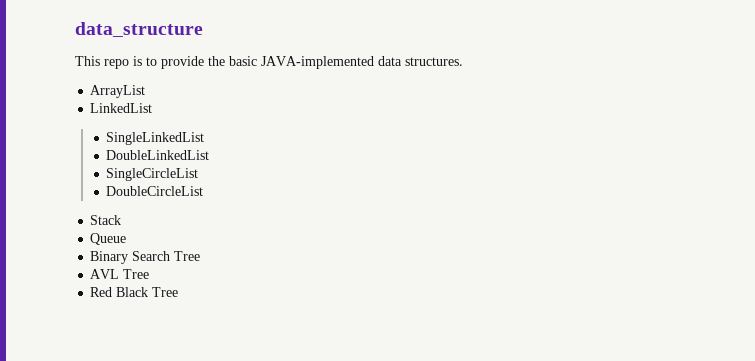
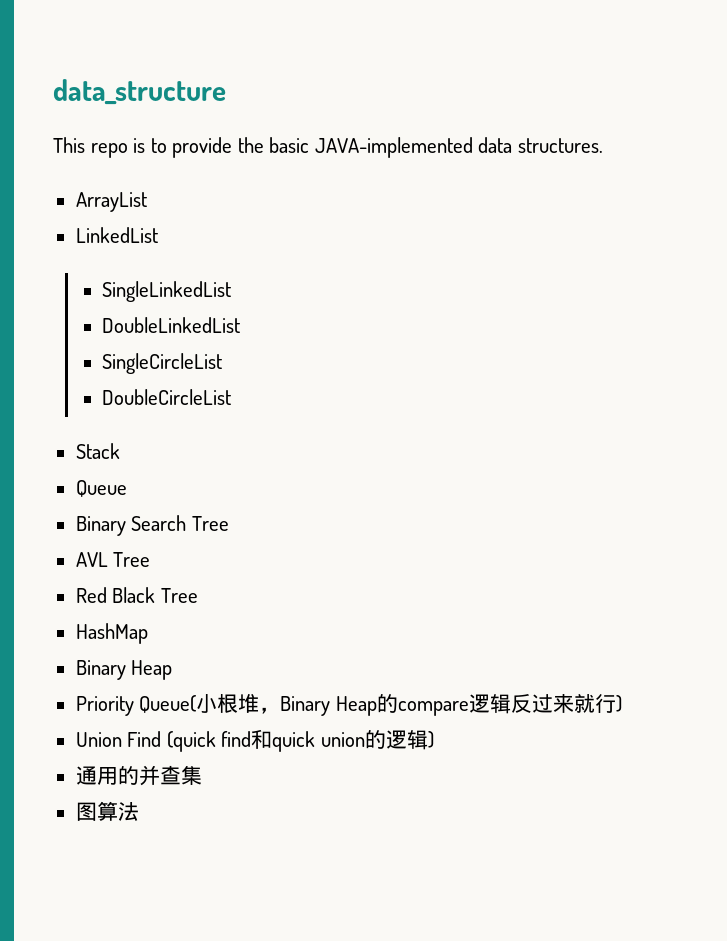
+ HashMap
+ Binary Heap
+ Priority Queue(小根堆，Binary Heap的compare逻辑反过来就行)
+ Union Find (quick find和quick union的逻辑)
+ 通用的并查集
+ 图算法

